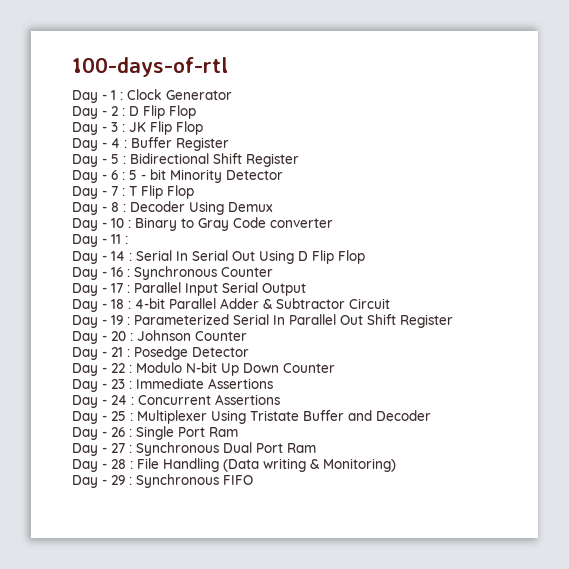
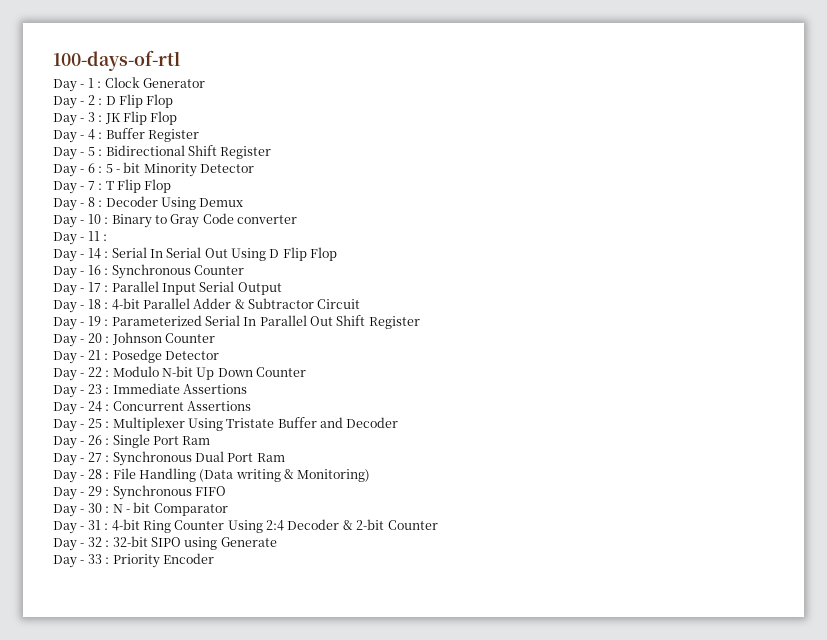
+ Day - 30 : N - bit Comparator
+ Day - 31 : 4-bit Ring Counter Using 2:4 Decoder & 2-bit Counter
+ Day - 32 : 32-bit SIPO using Generate
+ Day - 33 : Priority Encoder

